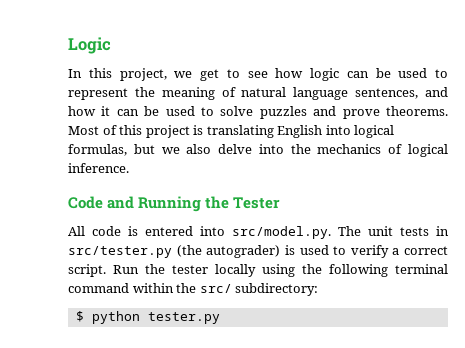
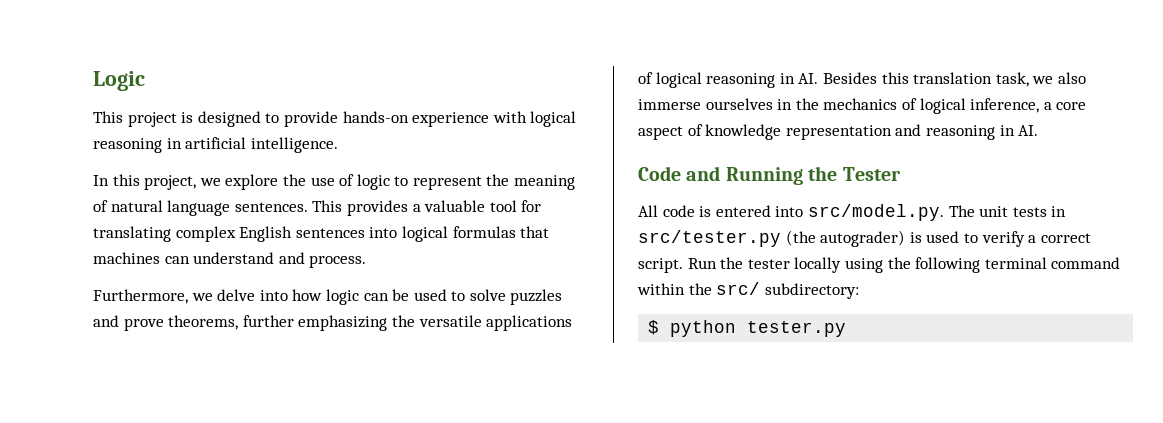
- In this project, we get to see how logic can be used to represent the meaning of natural language sentences, and how it can be used to solve puzzles and prove theorems. Most of this project is translating English into logical formulas, but we also delve into the mechanics of logical inference.
+ This project is designed to provide hands-on experience with logical reasoning in artificial intelligence.
+ In this project, we explore the use of logic to represent the meaning of natural language sentences. This provides a valuable tool for translating complex English sentences into logical formulas that machines can understand and process.
+ Furthermore, we delve into how logic can be used to solve puzzles and prove theorems, further emphasizing the versatile applications of logical reasoning in AI. Besides this translation task, we also immerse ourselves in the mechanics of logical inference, a core aspect of knowledge representation and reasoning in AI.

